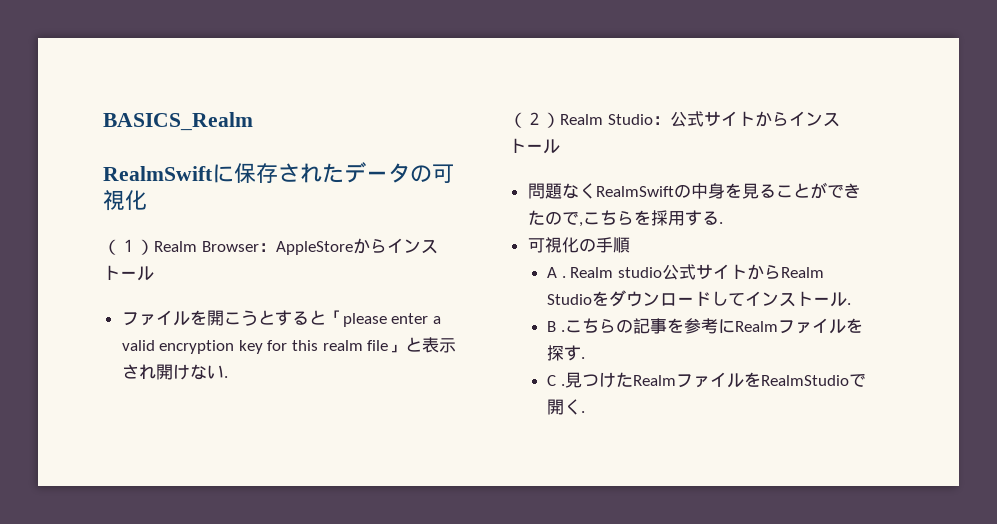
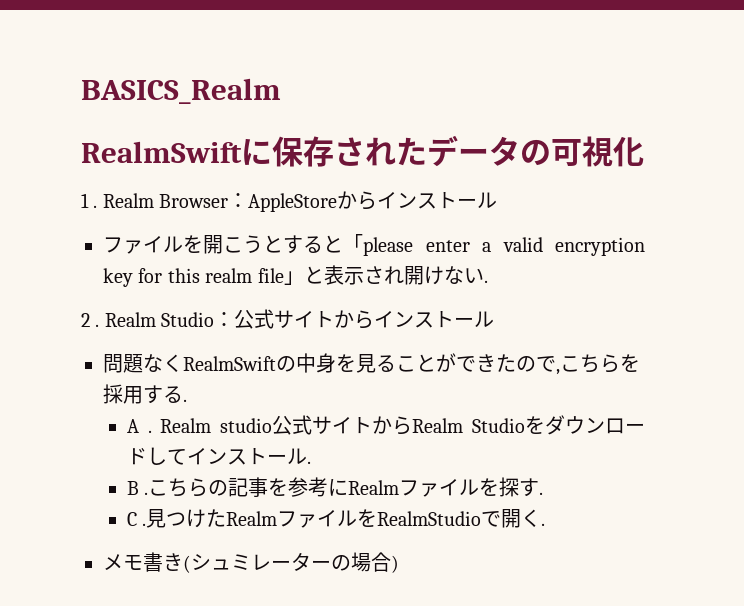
- （１）Realm Browser：AppleStoreからインストール
+ 1 . Realm Browser：AppleStoreからインストール
- （２）Realm Studio：公式サイトからインストール
+ 2 . Realm Studio：公式サイトからインストール
- 可視化の手順
+ メモ書き(シュミレーターの場合)

